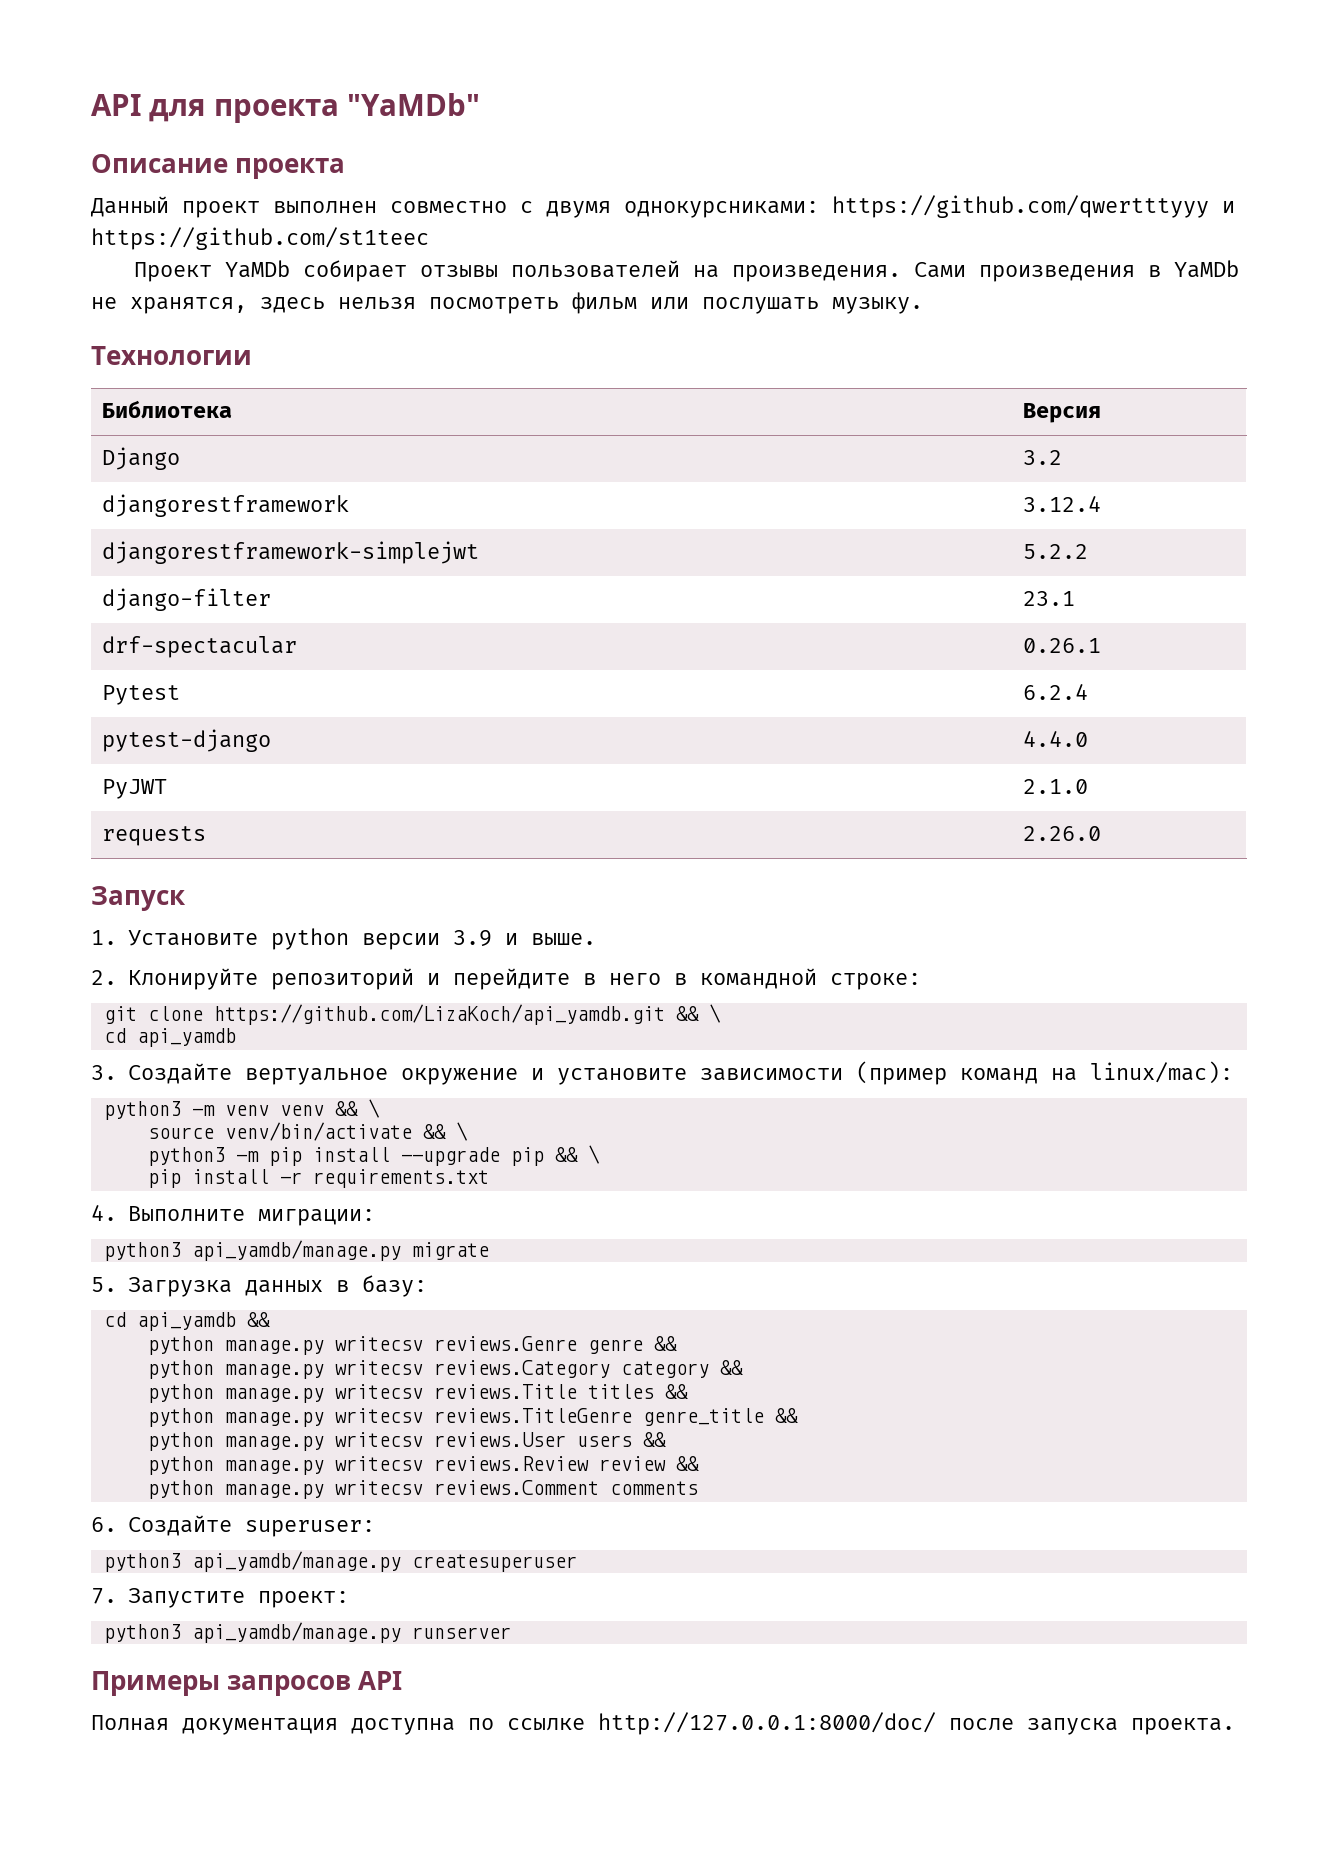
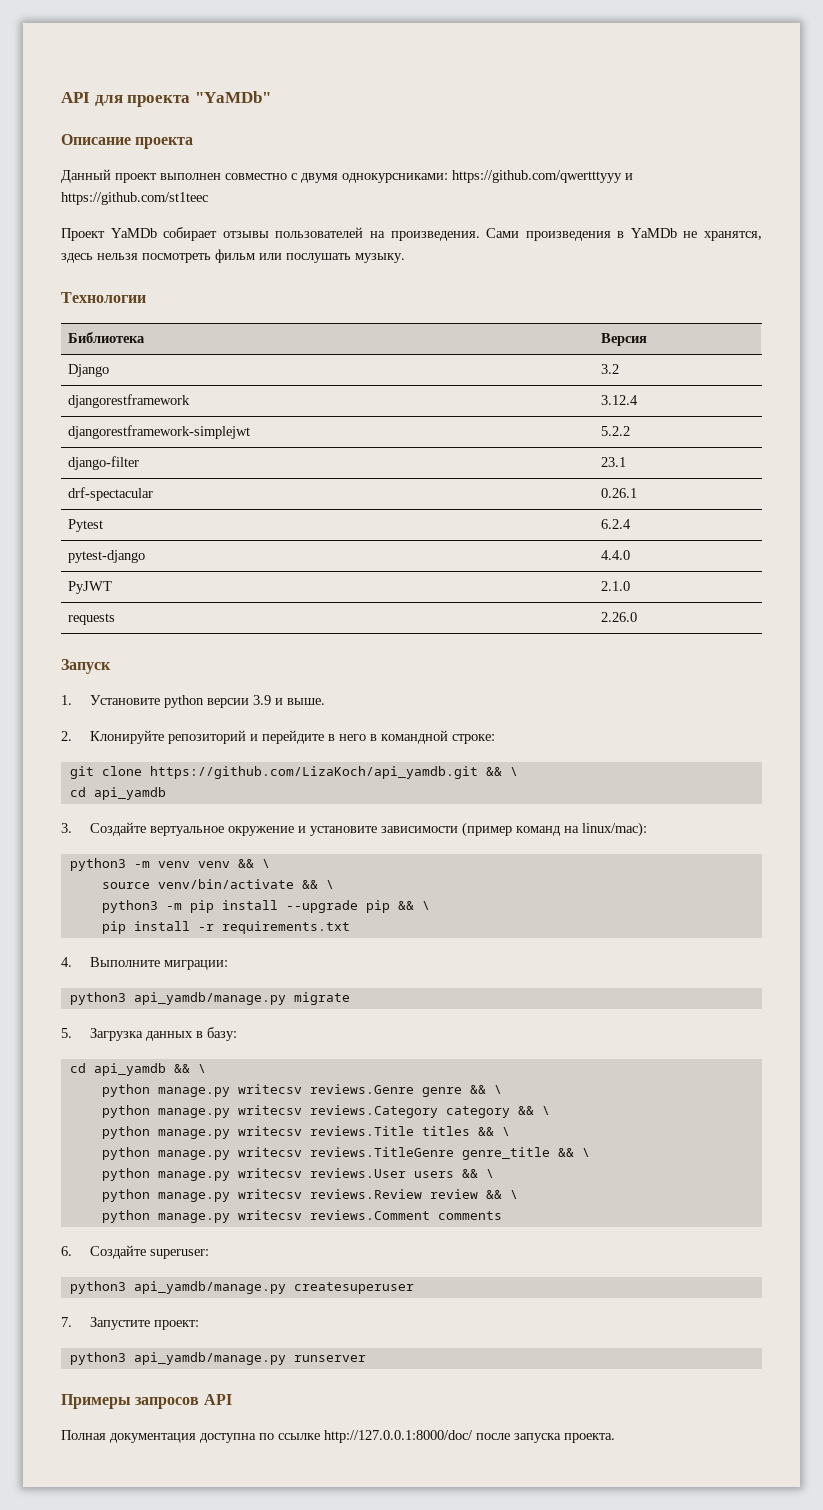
- cd api_yamdb &&
+ cd api_yamdb && \
- python manage.py writecsv reviews.Genre genre &&
+ python manage.py writecsv reviews.Genre genre && \
- python manage.py writecsv reviews.Category category &&
+ python manage.py writecsv reviews.Category category && \
- python manage.py writecsv reviews.Title titles &&
+ python manage.py writecsv reviews.Title titles && \
- python manage.py writecsv reviews.TitleGenre genre_title &&
+ python manage.py writecsv reviews.TitleGenre genre_title && \
- python manage.py writecsv reviews.User users &&
+ python manage.py writecsv reviews.User users && \
- python manage.py writecsv reviews.Review review &&
+ python manage.py writecsv reviews.Review review && \

